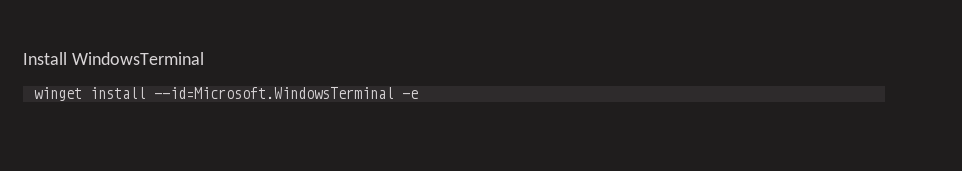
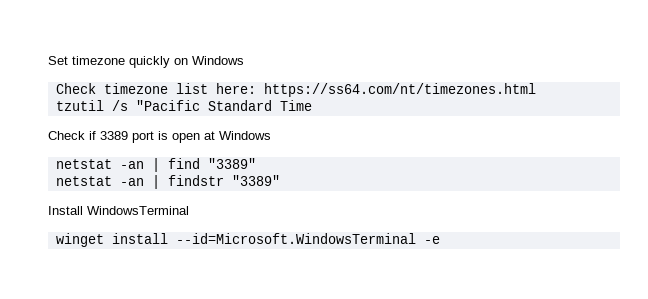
+ Set timezone quickly on Windows
+ Check timezone list here: https://ss64.com/nt/timezones.html
+ tzutil /s "Pacific Standard Time
+ Check if 3389 port is open at Windows
+ netstat -an | find "3389"
+ netstat -an | findstr "3389"

